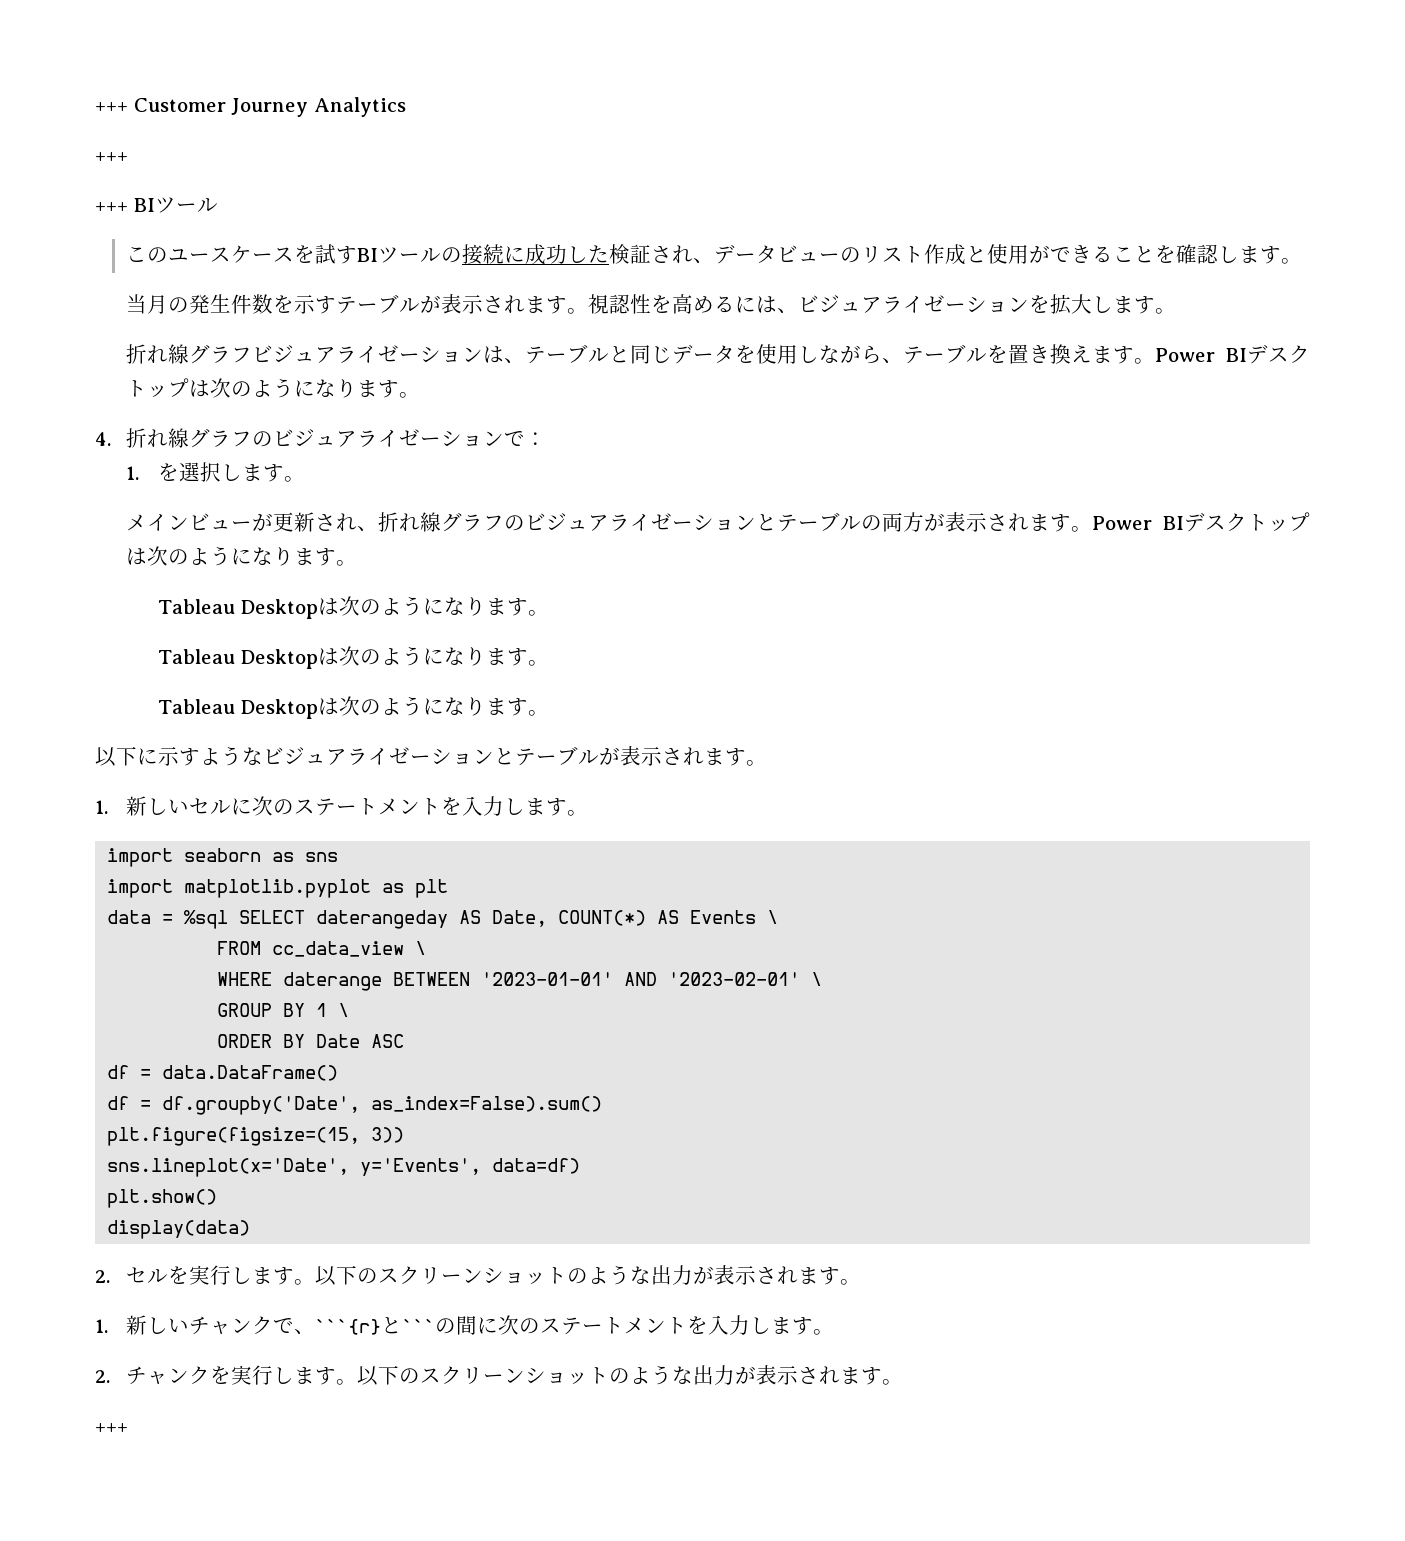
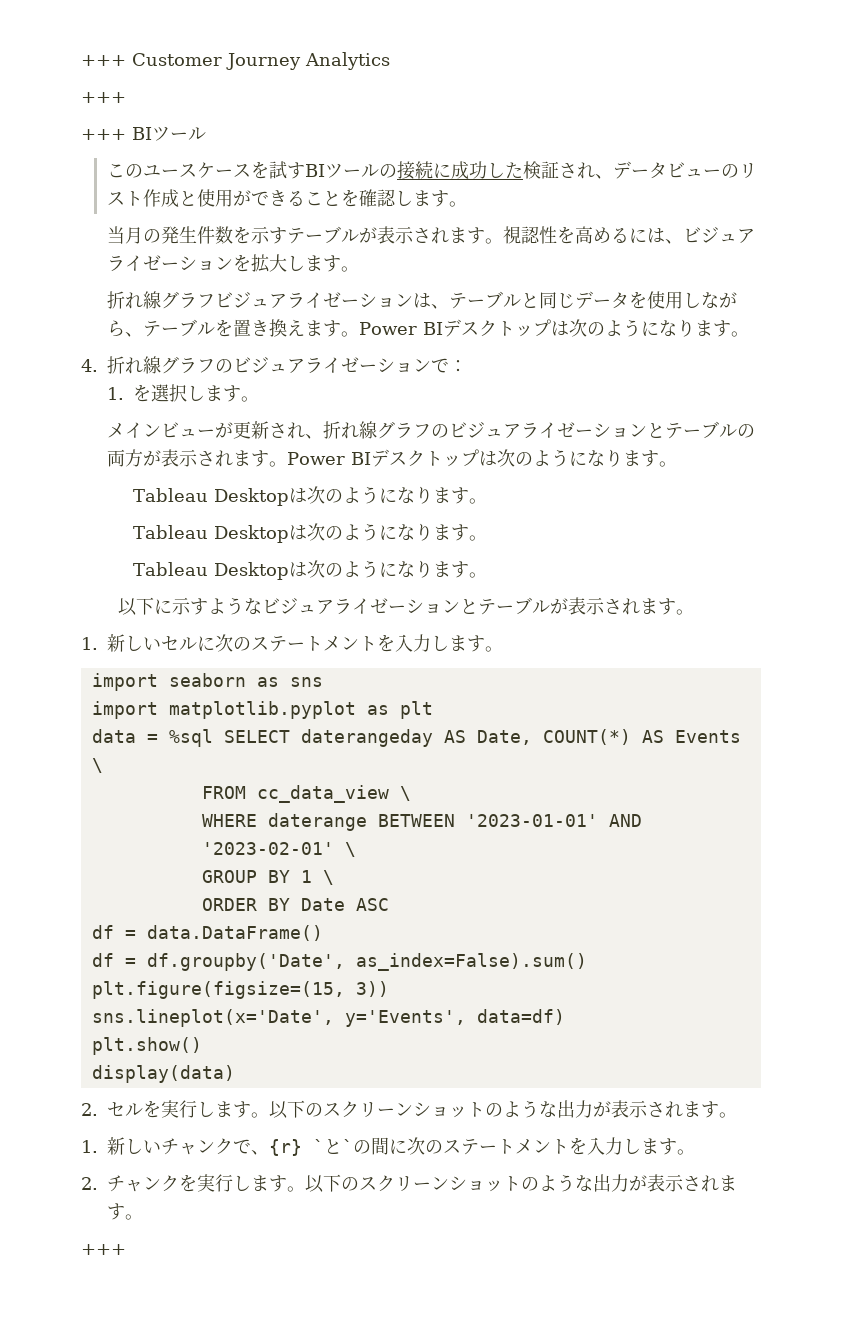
- 1.新しいチャンクで、```{r}と```の間に次のステートメントを入力します。
+ 1.新しいチャンクで、{r} `と`の間に次のステートメントを入力します。

